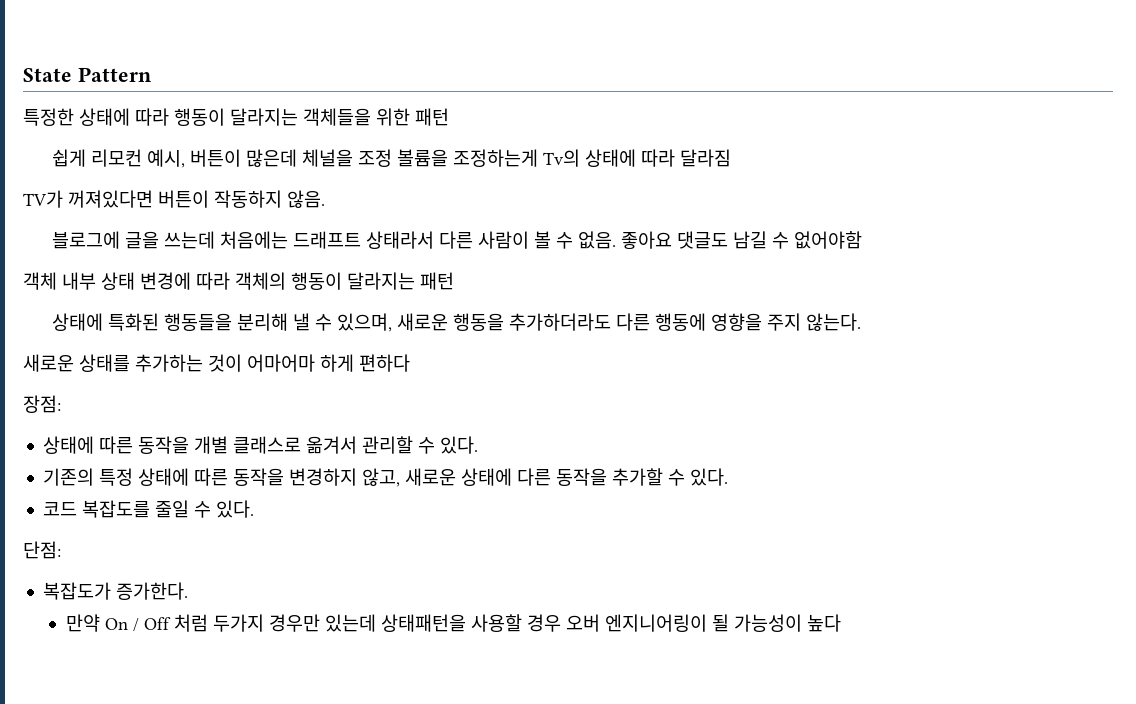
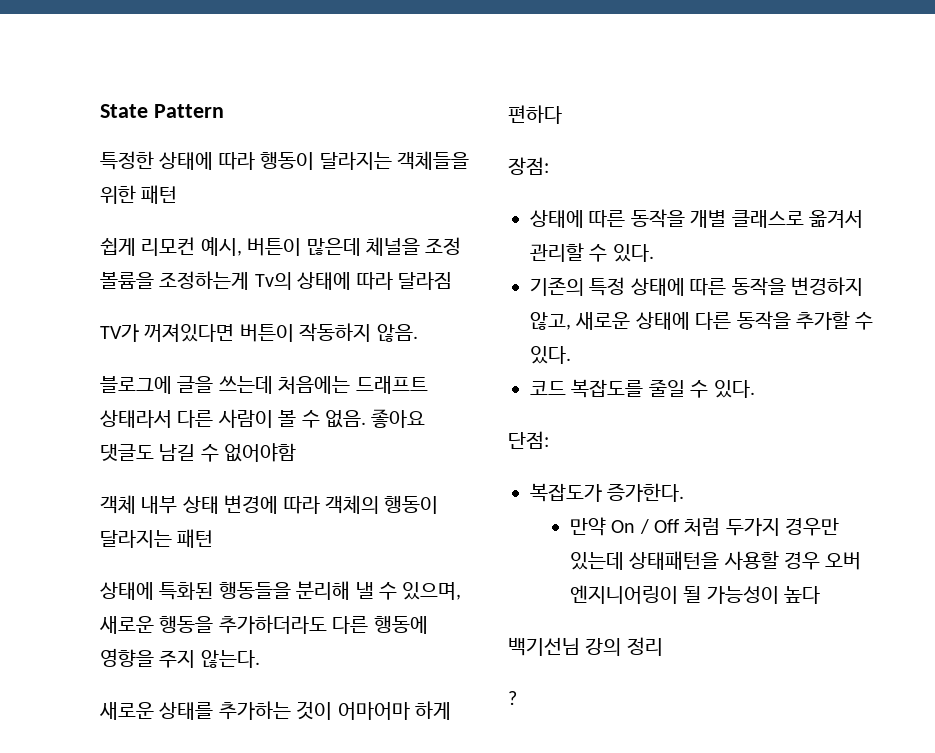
+ 백기선님 강의 정리
+ ?

